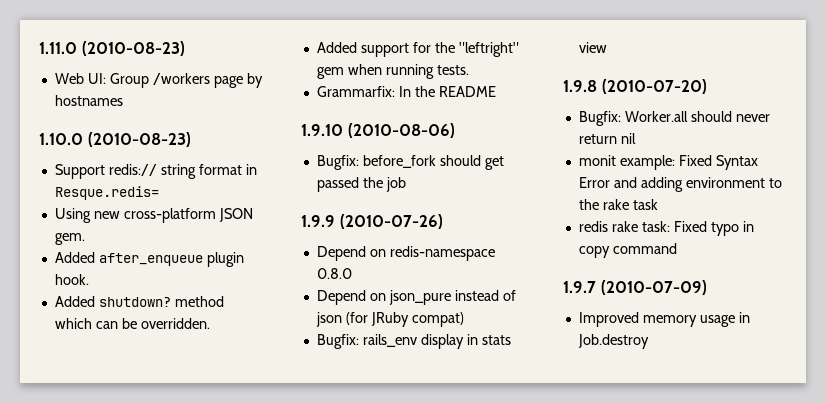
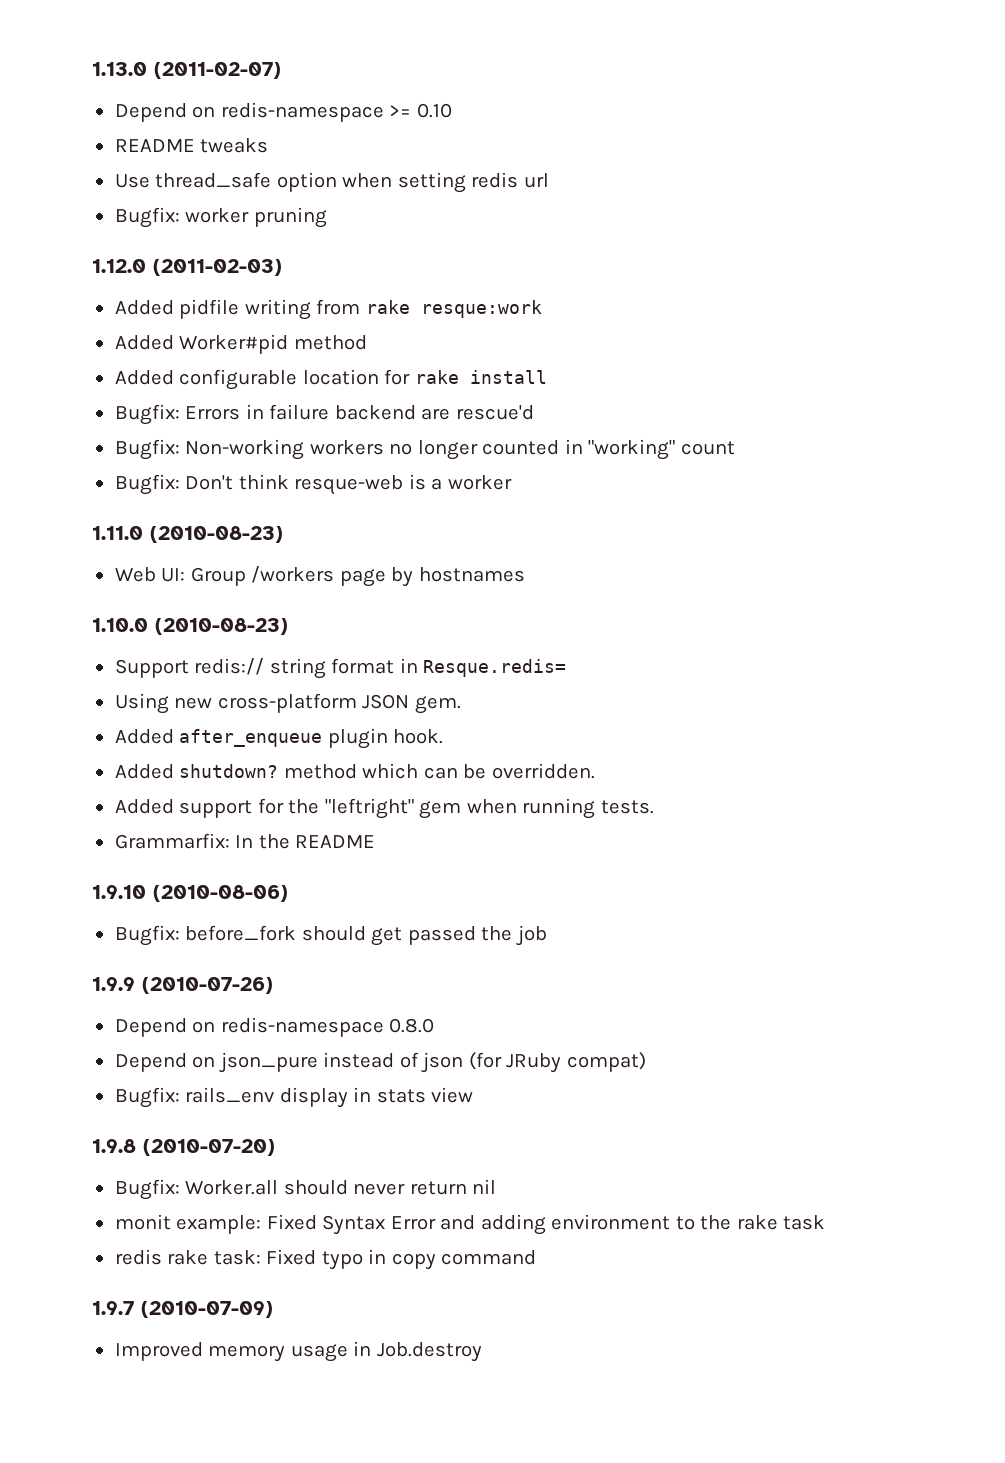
+ 1.13.0 (2011-02-07)
+ Depend on redis-namespace >= 0.10
+ README tweaks
+ Use thread_safe option when setting redis url
+ Bugfix: worker pruning
+ 1.12.0 (2011-02-03)
+ Added pidfile writing from rake resque:work
+ Added Worker#pid method
+ Added configurable location for rake install
+ Bugfix: Errors in failure backend are rescue'd
+ Bugfix: Non-working workers no longer counted in "working" count
+ Bugfix: Don't think resque-web is a worker

